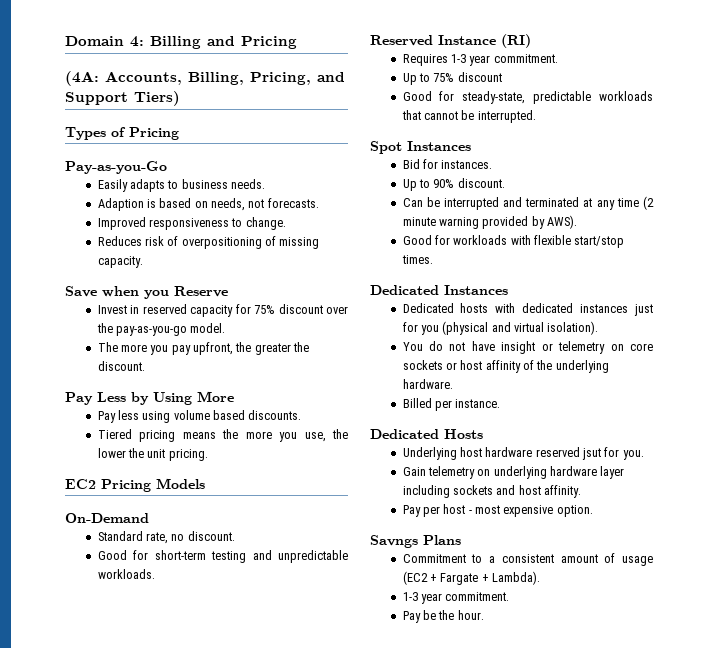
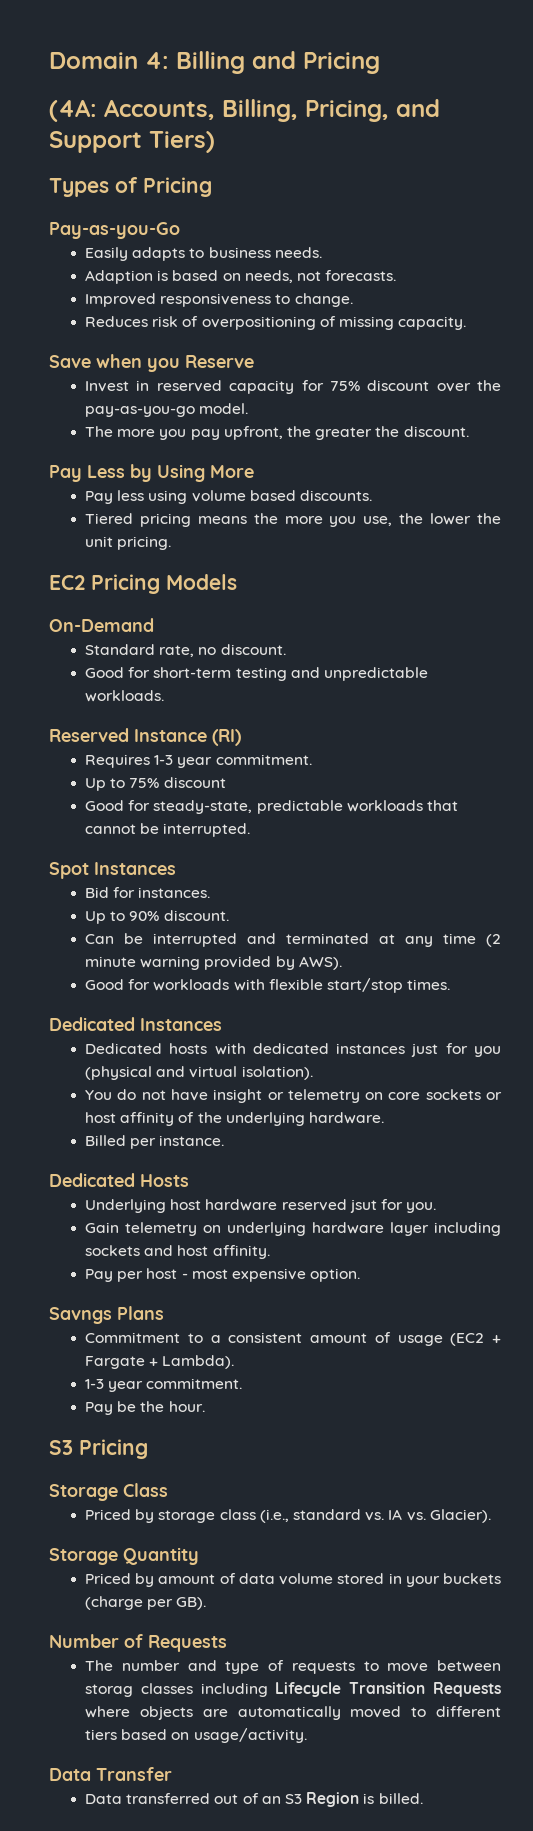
+ S3 Pricing
+ Storage Class
+ Priced by storage class (i.e., standard vs. IA vs. Glacier).
+ Storage Quantity
+ Priced by amount of data volume stored in your buckets (charge per GB).
+ Number of Requests
+ The number and type of requests to move between storag classes including Lifecycle Transition Requests where objects are automatically moved to different tiers based on usage/activity.
+ Data Transfer
+ Data transferred out of an S3 Region is billed.

